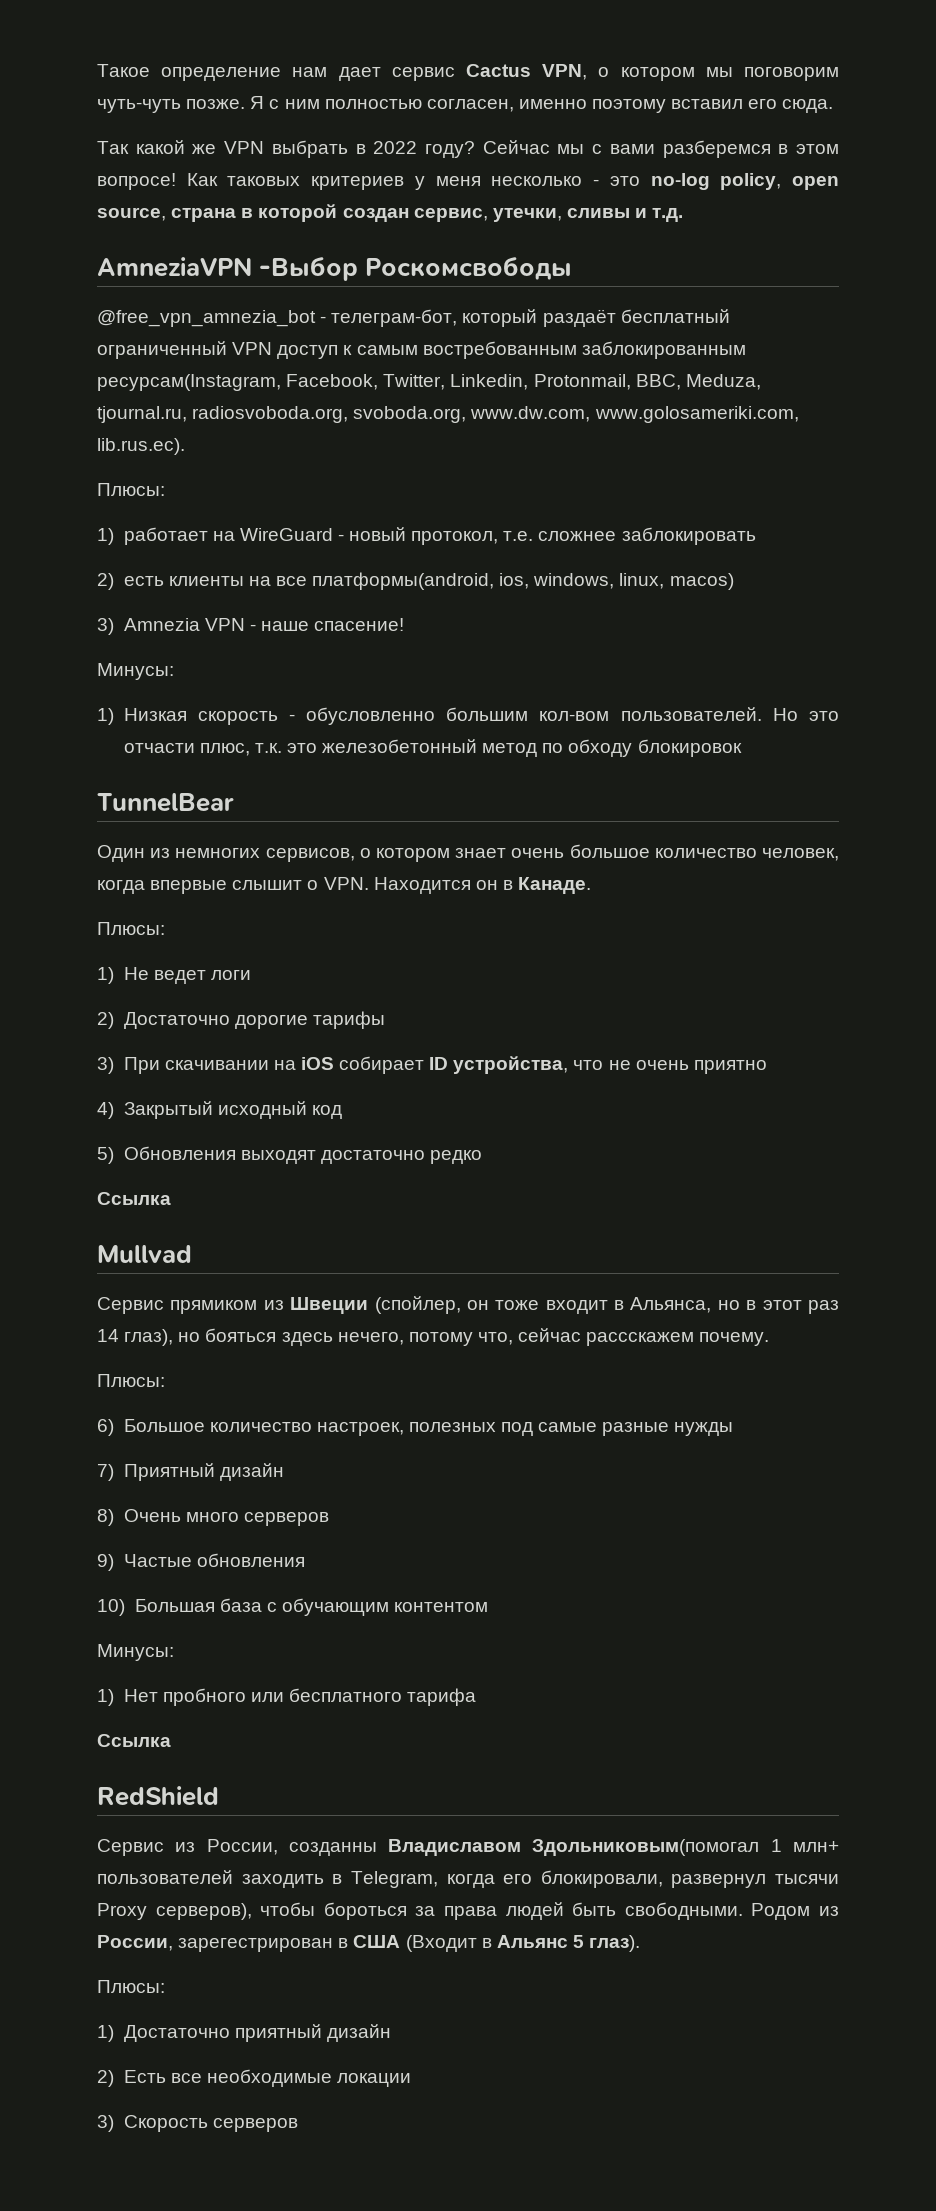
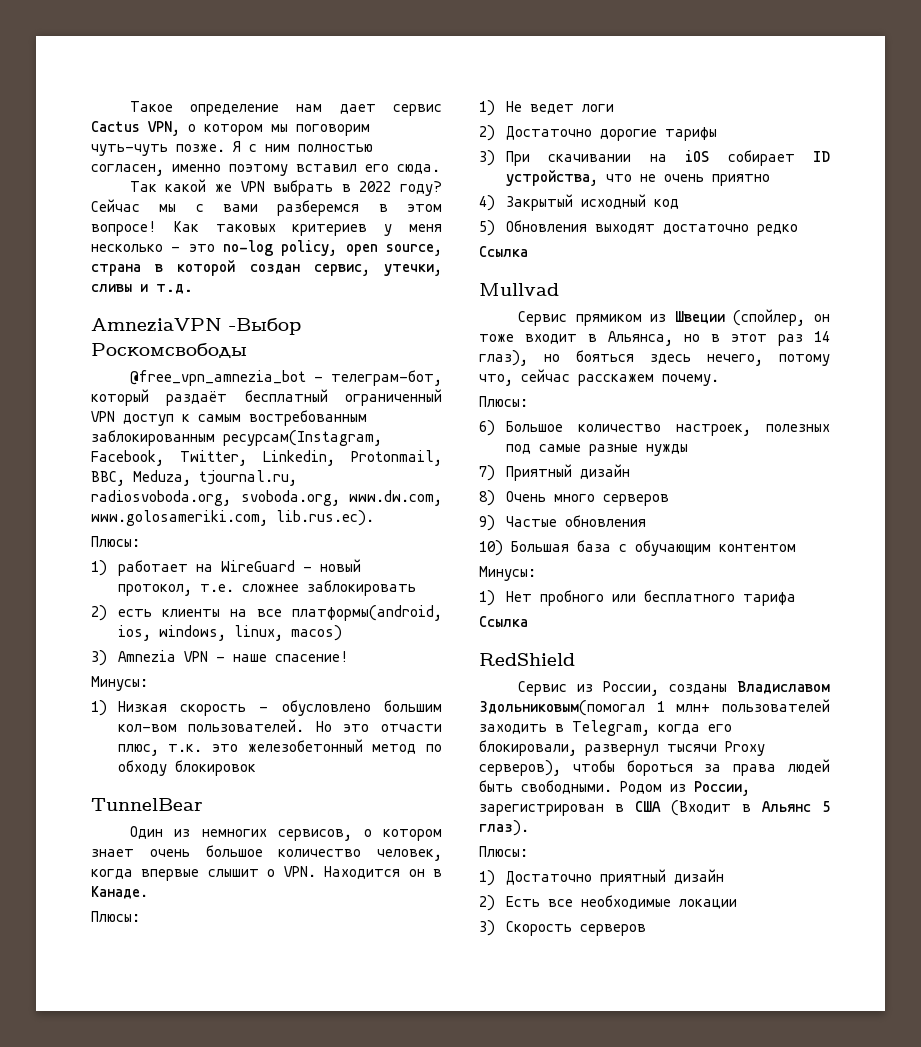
- 1) Низкая скорость - обусловленно большим кол-вом пользователей.
+ 1) Низкая скорость - обусловлено большим кол-вом пользователей.
- Сервис прямиком из Швеции (спойлер, он тоже входит в Альянса, но в этот раз 14 глаз), но бояться здесь нечего, потому что, сейчас рассскажем почему.
+ Сервис прямиком из Швеции (спойлер, он тоже входит в Альянса, но в этот раз 14 глаз), но бояться здесь нечего, потому что, сейчас расскажем почему.
- Сервис из России, созданны Владиславом Здольниковым(помогал 1 млн+ пользователей заходить в Telegram, когда его блокировали, развернул тысячи Proxy серверов), чтобы бороться за права людей быть свободными.
+ Сервис из России, созданы Владиславом Здольниковым(помогал 1 млн+ пользователей заходить в Telegram, когда его блокировали, развернул тысячи Proxy серверов), чтобы бороться за права людей быть свободными.
- Родом из России, зарегестрирован в США (Входит в Альянс 5 глаз).
+ Родом из России, зарегистрирован в США (Входит в Альянс 5 глаз).

